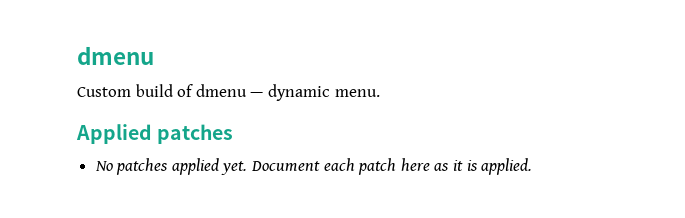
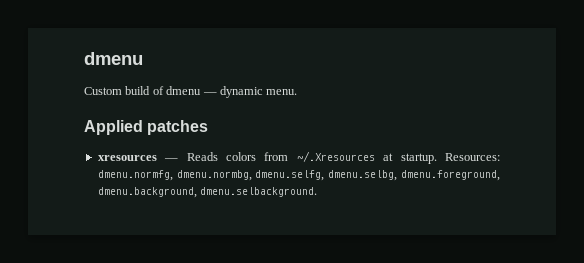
- No patches applied yet. Document each patch here as it is applied.
+ xresources — Reads colors from ~/.Xresources at startup. Resources: dmenu.normfg, dmenu.normbg, dmenu.selfg, dmenu.selbg, dmenu.foreground, dmenu.background, dmenu.selbackground.

